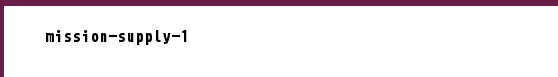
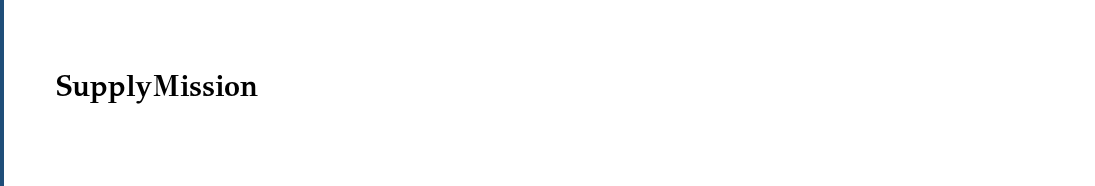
- mission-supply-1
+ SupplyMission

